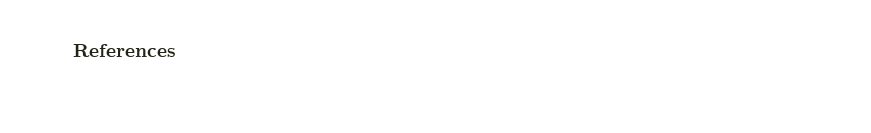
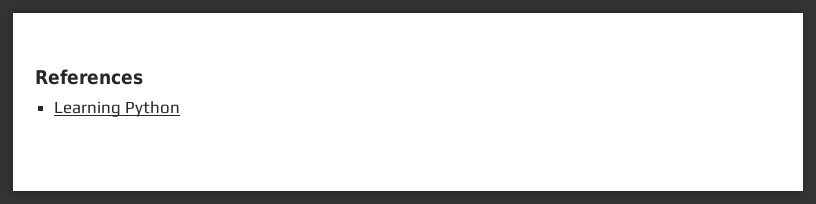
+ Learning Python

